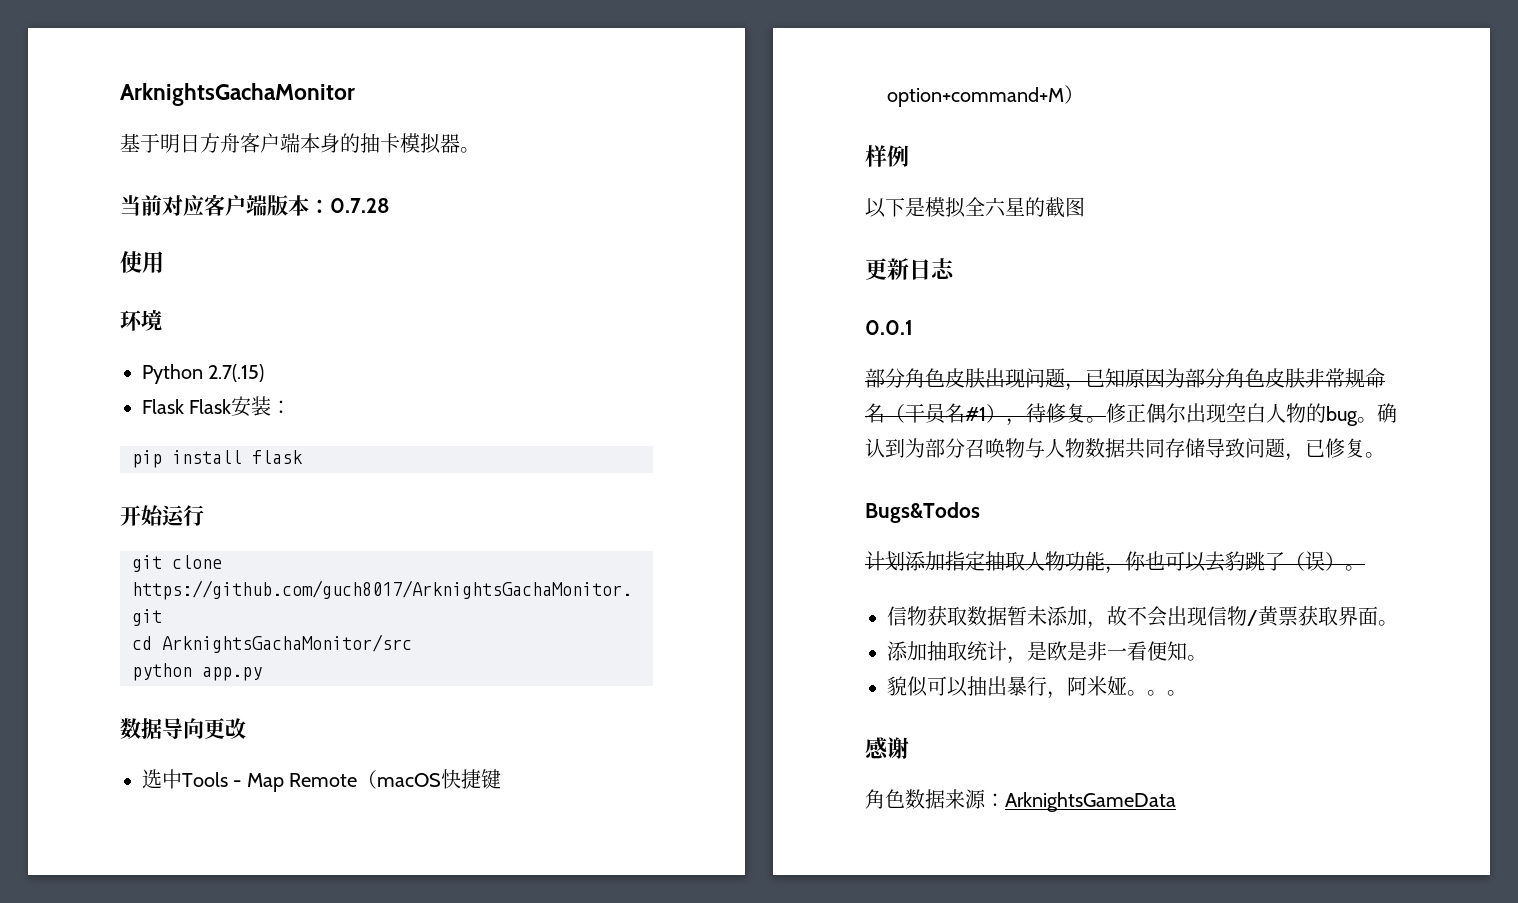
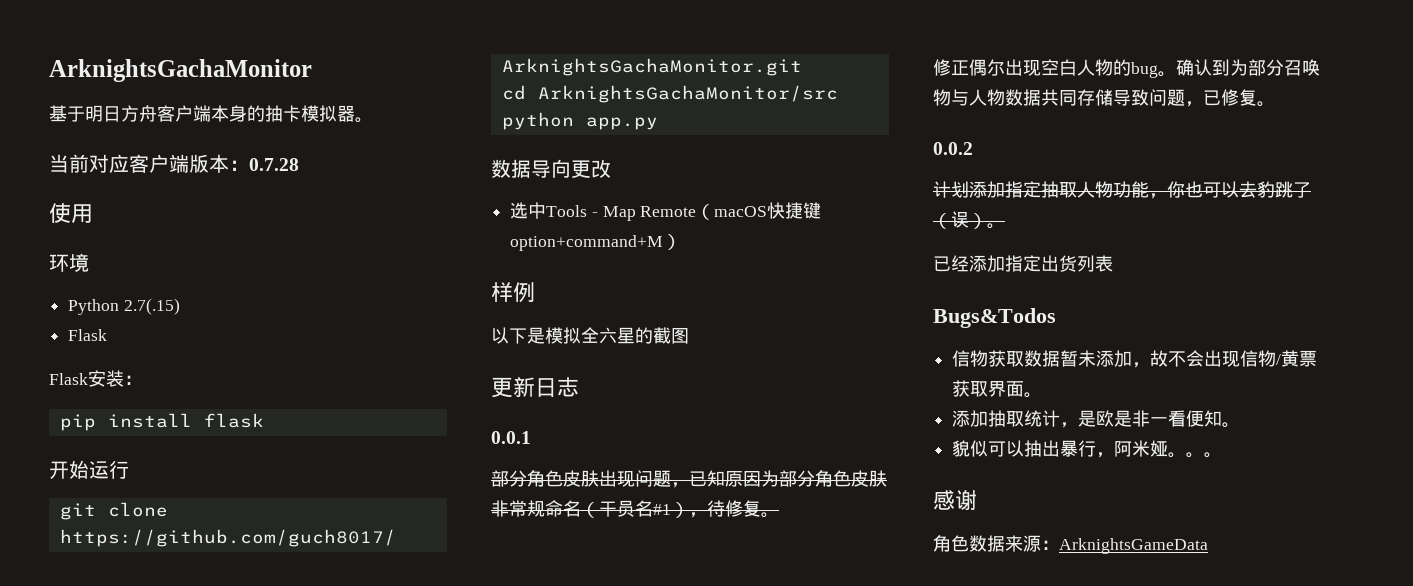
  Python 2.7(.15)
- Flask Flask安装：
+ Flask
+ Flask安装：
- 部分角色皮肤出现问题，已知原因为部分角色皮肤非常规命名（干员名#1），待修复。修正偶尔出现空白人物的bug。
+ 部分角色皮肤出现问题，已知原因为部分角色皮肤非常规命名（干员名#1），待修复。
+ 修正偶尔出现空白人物的bug。
- Bugs&Todos
+ 0.0.2
+ 已经添加指定出货列表
+ Bugs&Todos

